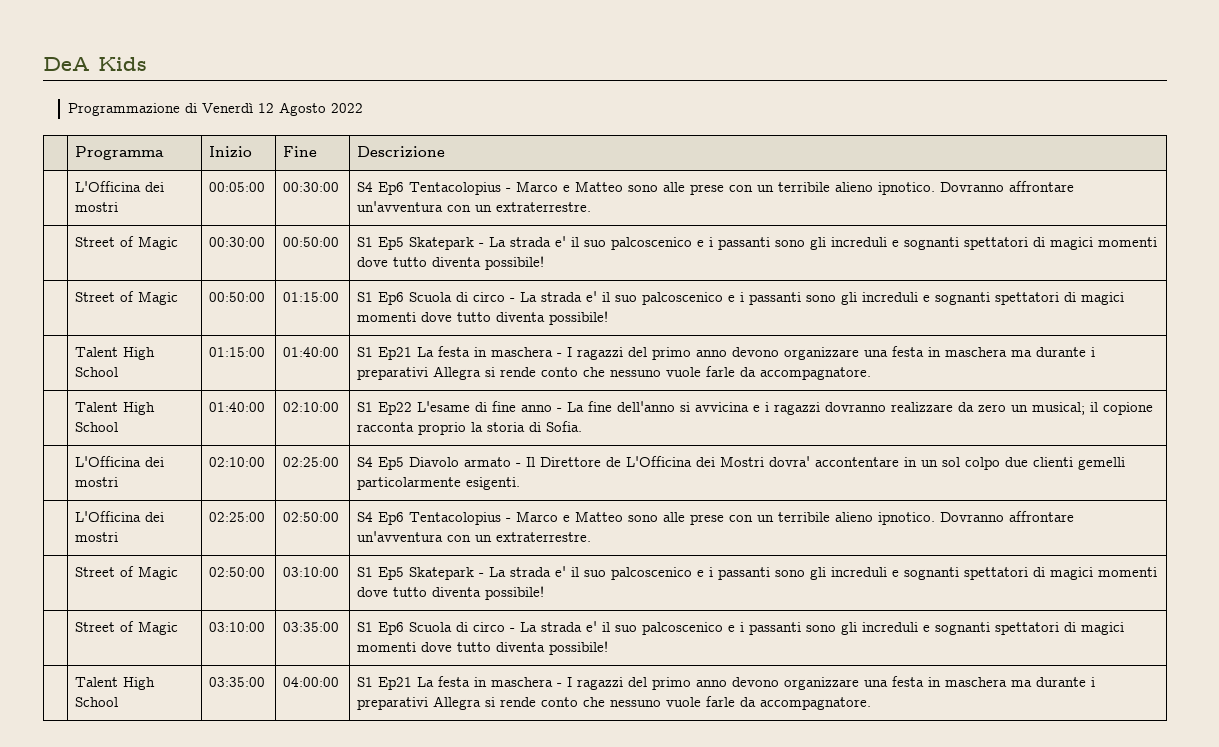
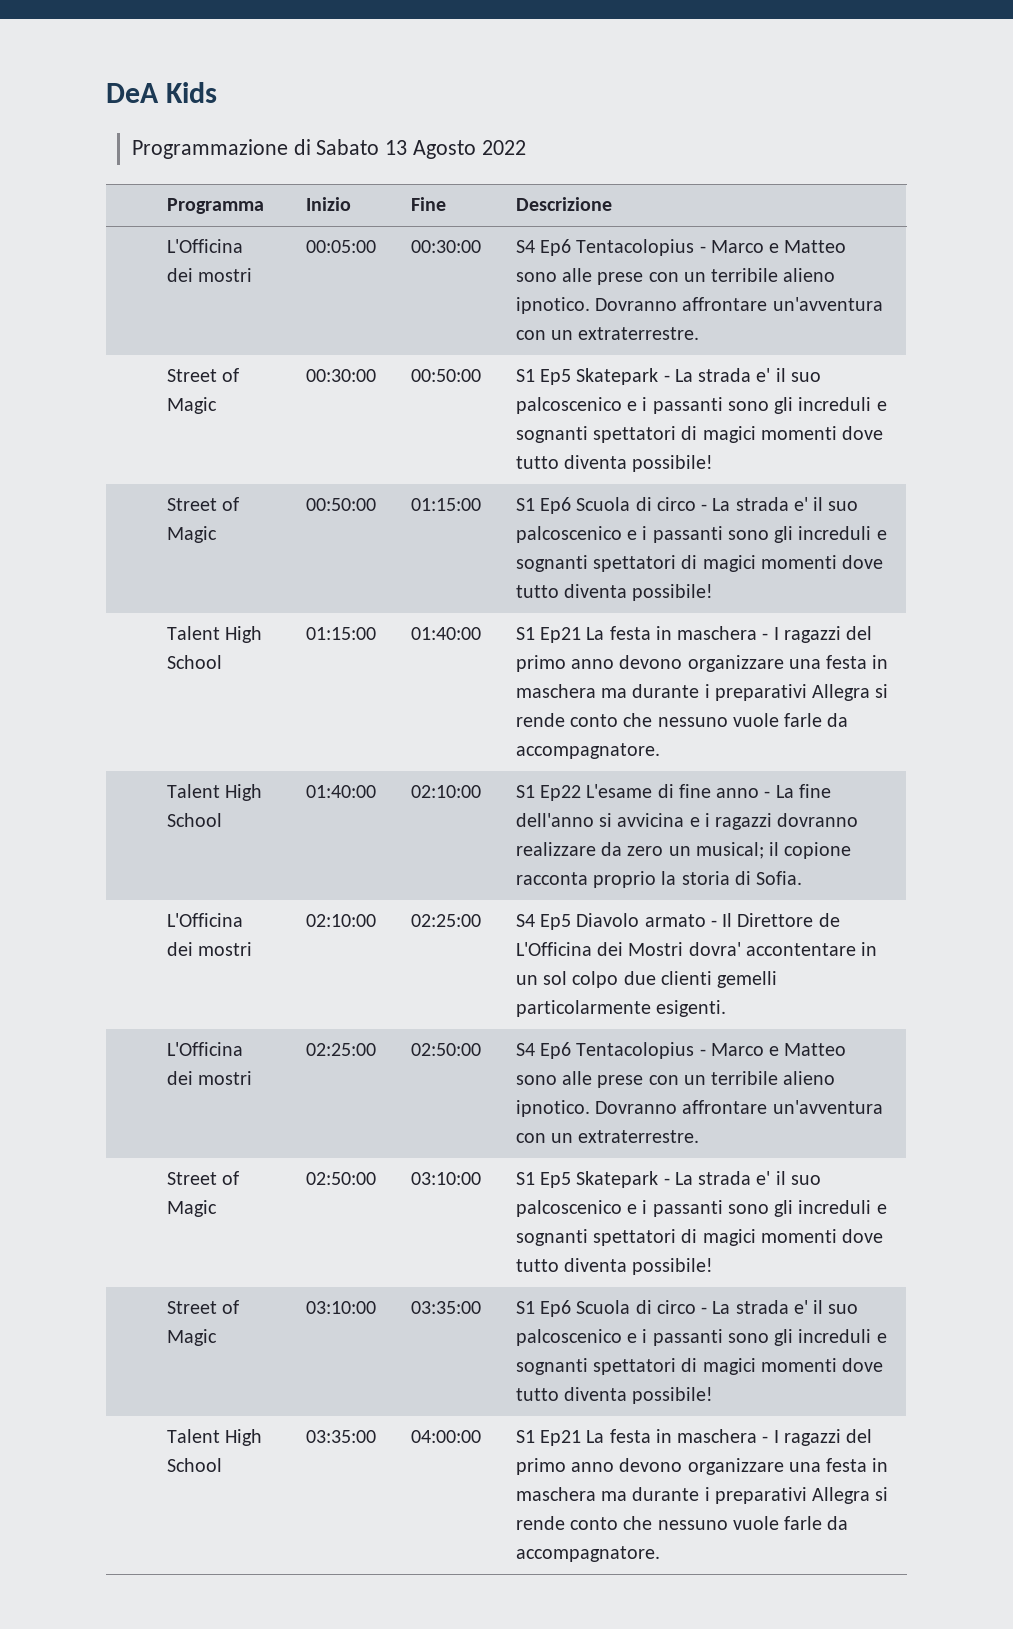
- Programmazione di Venerdì 12 Agosto 2022
+ Programmazione di Sabato 13 Agosto 2022

